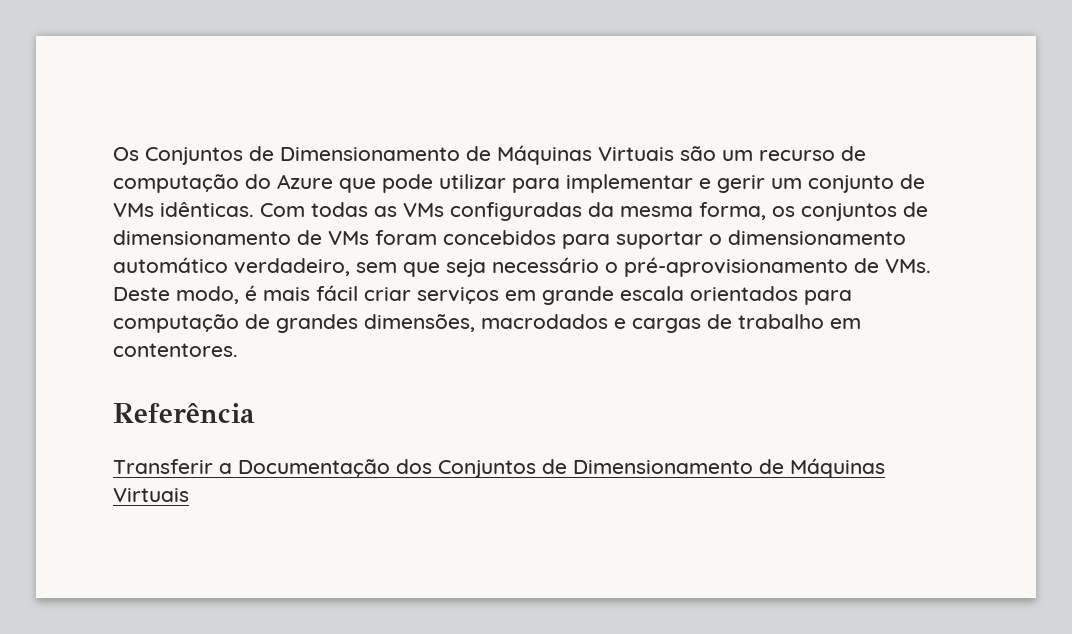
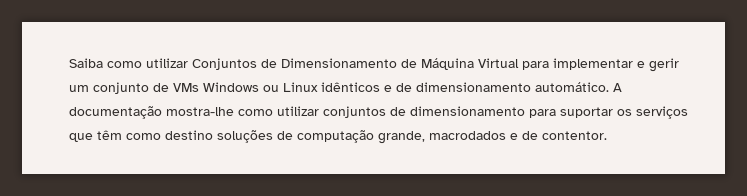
- Os Conjuntos de Dimensionamento de Máquinas Virtuais são um recurso de computação do Azure que pode utilizar para implementar e gerir um conjunto de VMs idênticas. Com todas as VMs configuradas da mesma forma, os conjuntos de dimensionamento de VMs foram concebidos para suportar o dimensionamento automático verdadeiro, sem que seja necessário o pré-aprovisionamento de VMs. Deste modo, é mais fácil criar serviços em grande escala orientados para computação de grandes dimensões, macrodados e cargas de trabalho em contentores.
- Referência
- Transferir a Documentação dos Conjuntos de Dimensionamento de Máquinas Virtuais
+ Saiba como utilizar Conjuntos de Dimensionamento de Máquina Virtual para implementar e gerir um conjunto de VMs Windows ou Linux idênticos e de dimensionamento automático. A documentação mostra-lhe como utilizar conjuntos de dimensionamento para suportar os serviços que têm como destino soluções de computação grande, macrodados e de contentor.

